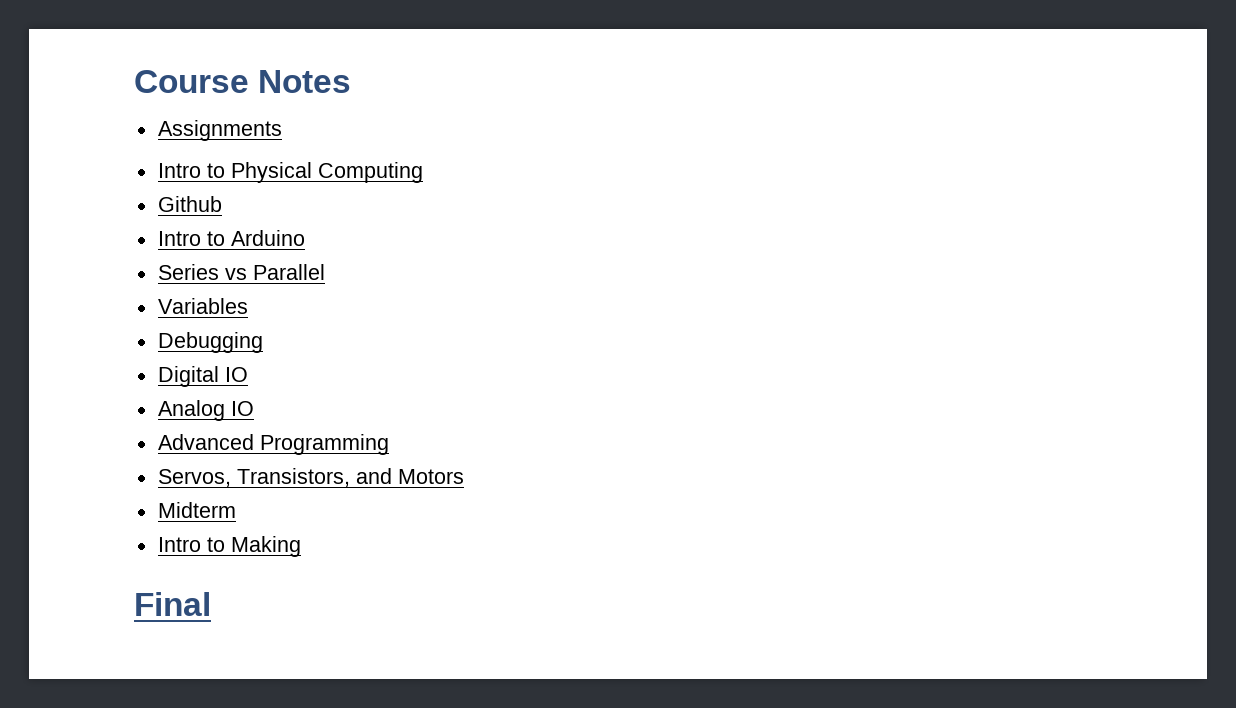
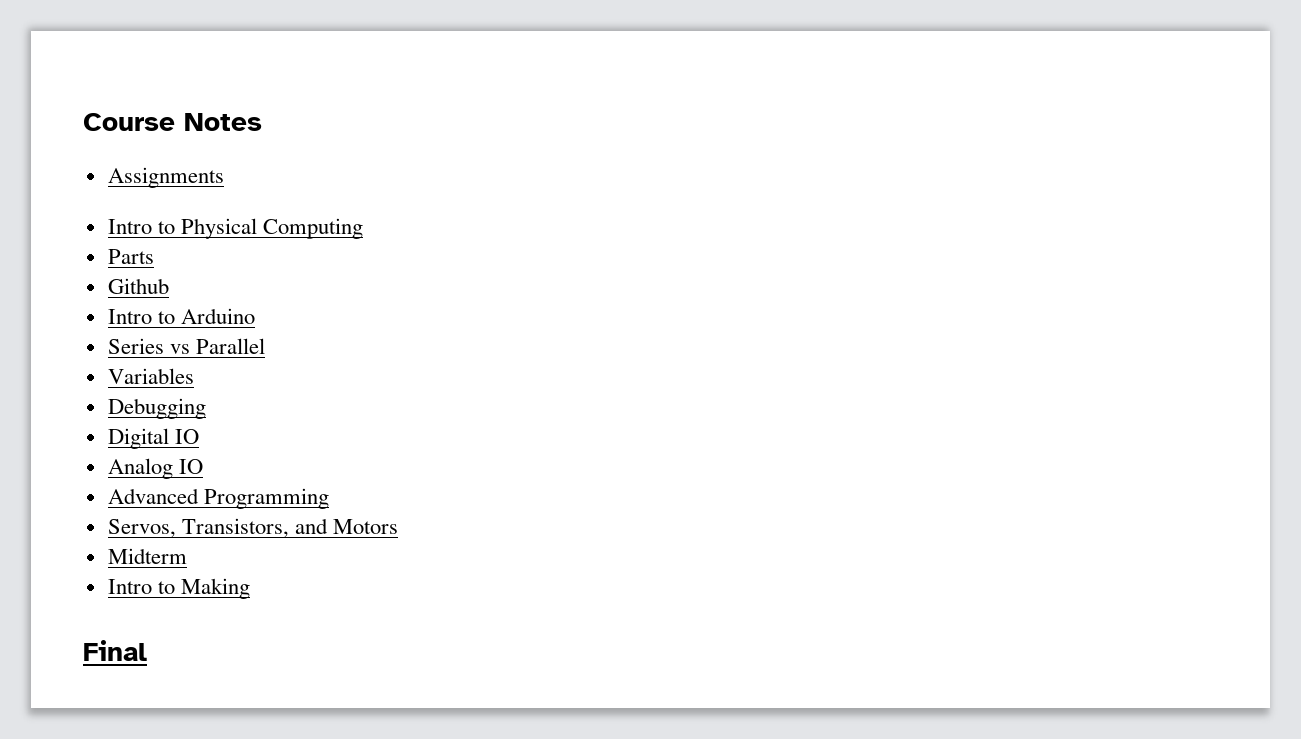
+ Parts

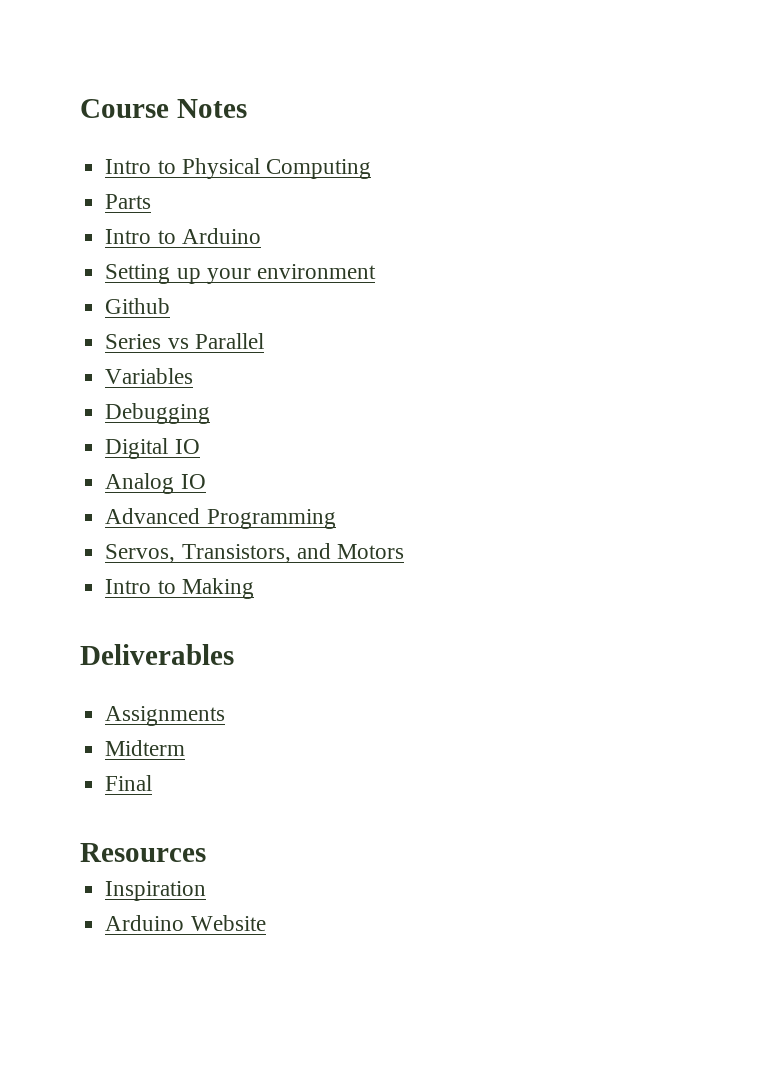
- Assignments
- Github
+ Setting up your environment
+ Github
- Midterm
+ Deliverables
+ Assignments
+ Midterm
  Final
+ Resources
+ Inspiration
+ Arduino Website

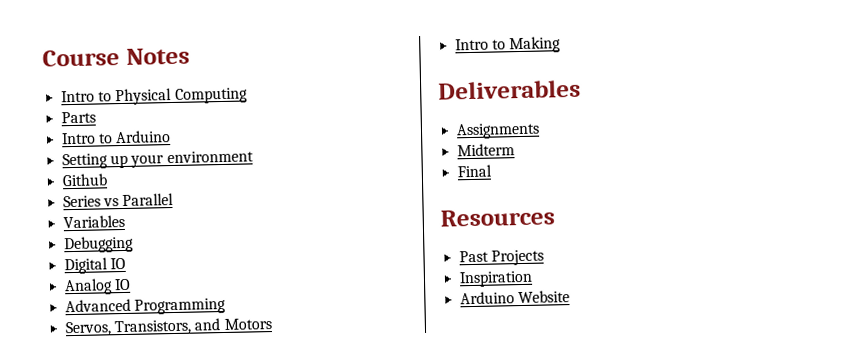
+ Past Projects

